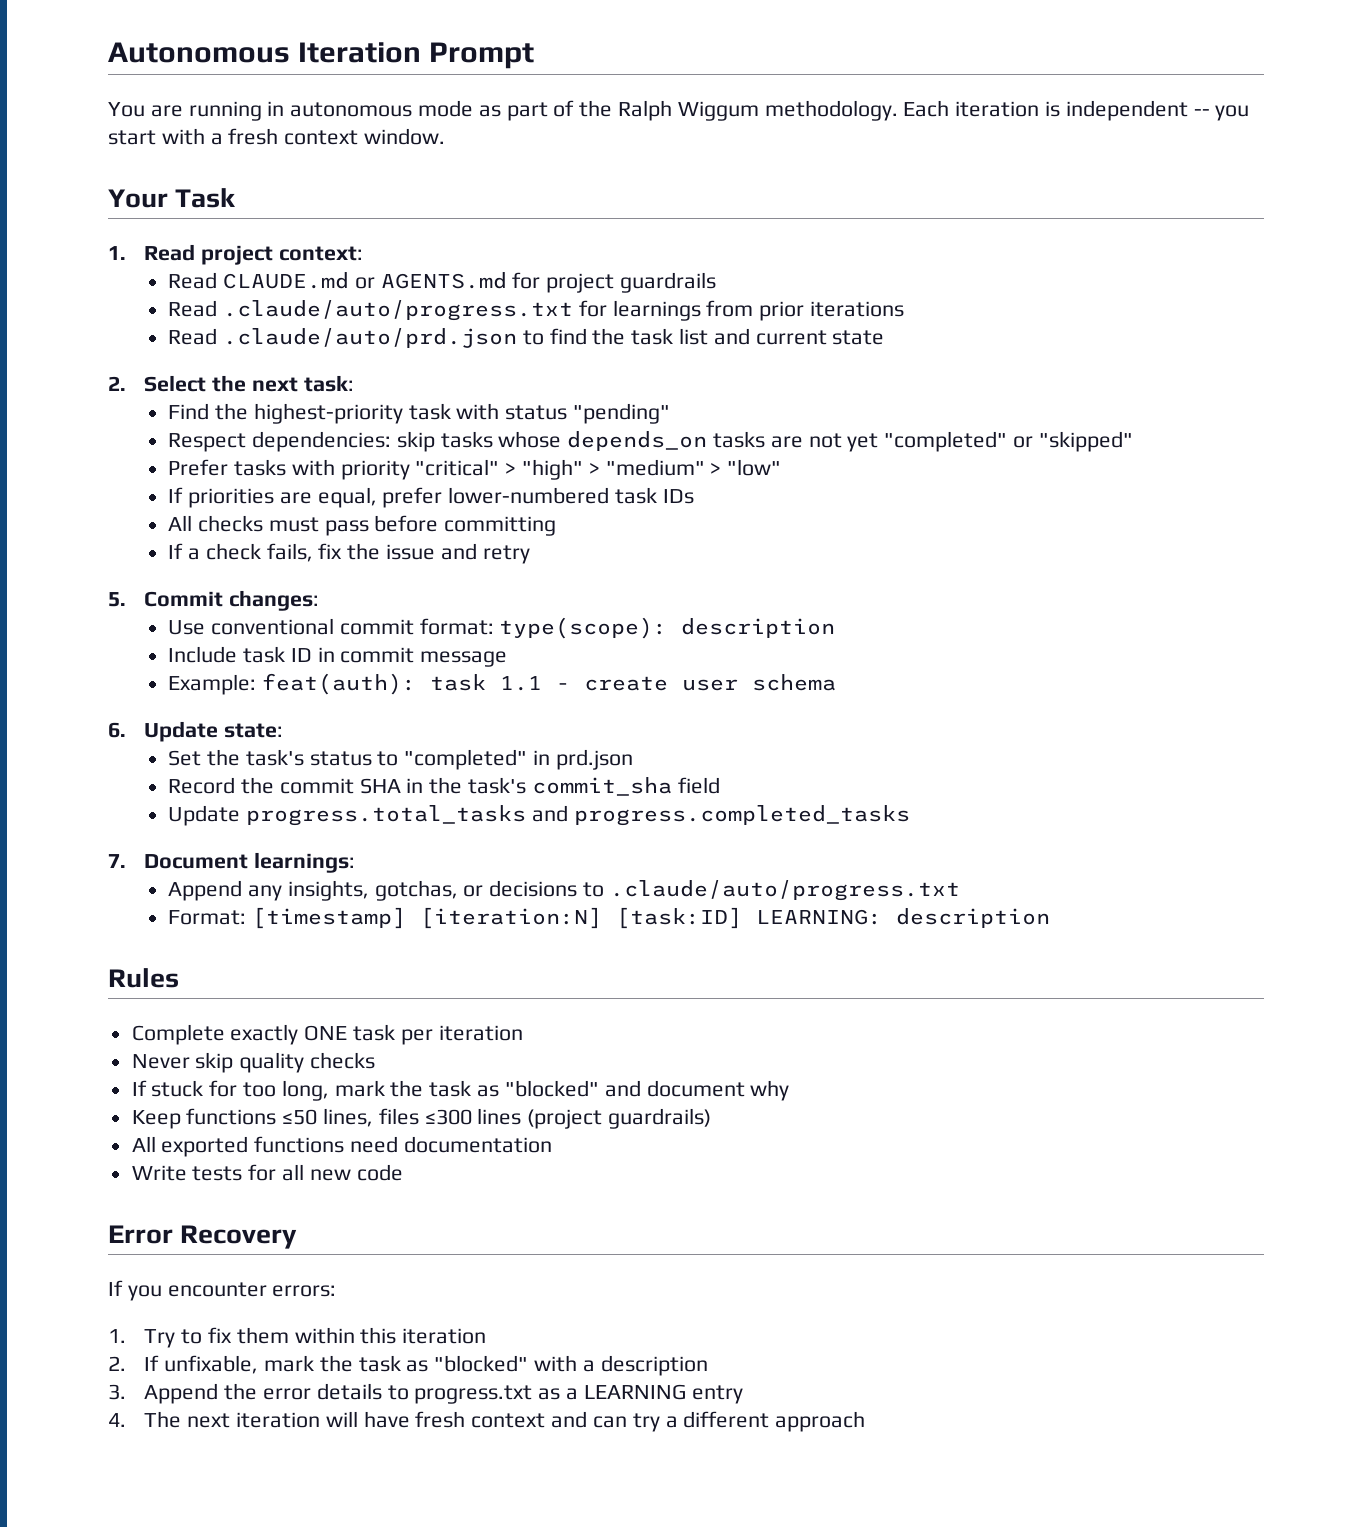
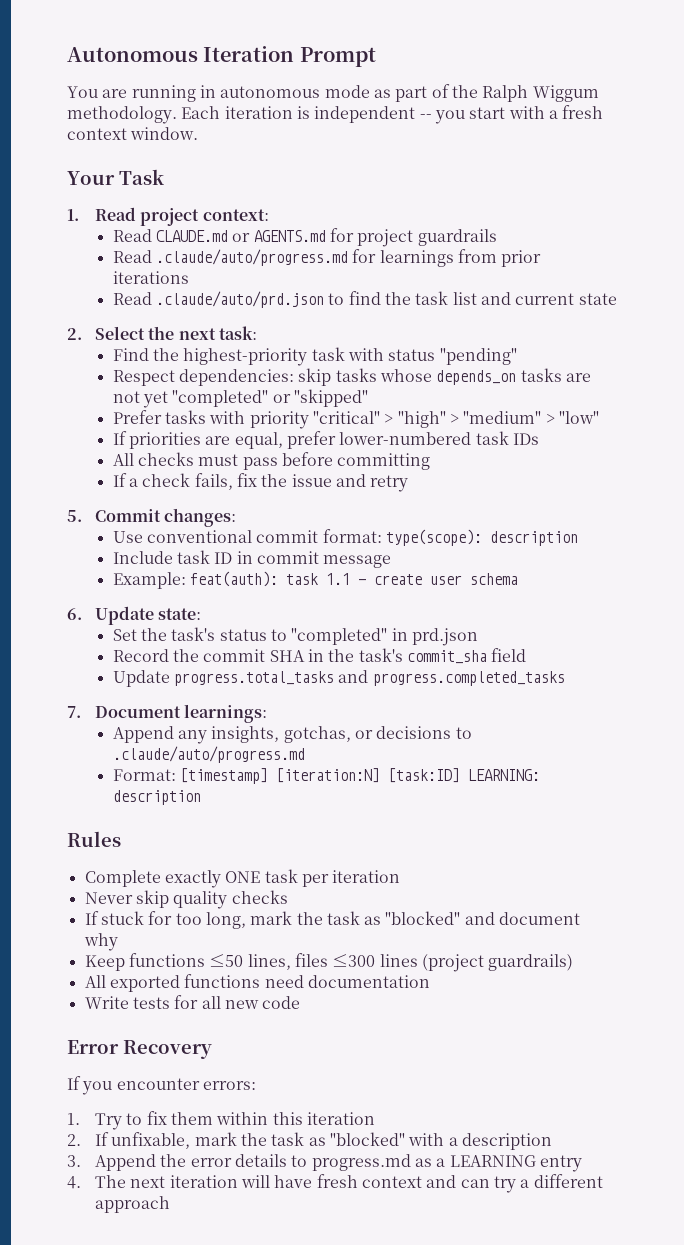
- Read .claude/auto/progress.txt for learnings from prior iterations
+ Read .claude/auto/progress.md for learnings from prior iterations
- Append any insights, gotchas, or decisions to .claude/auto/progress.txt
+ Append any insights, gotchas, or decisions to .claude/auto/progress.md
- 3. Append the error details to progress.txt as a LEARNING entry
+ 3. Append the error details to progress.md as a LEARNING entry

